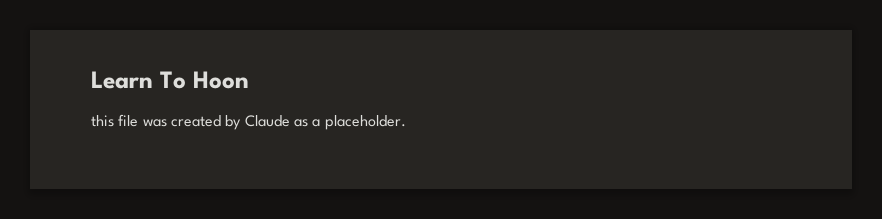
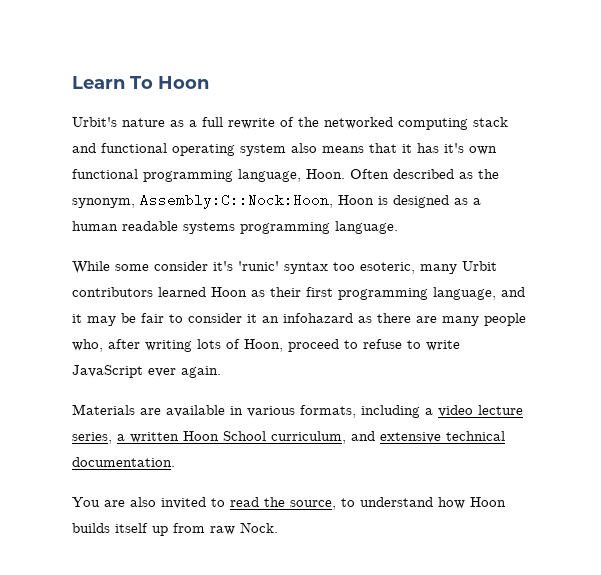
- this file was created by Claude as a placeholder.
+ Urbit's nature as a full rewrite of the networked computing stack and functional operating system also means that it has it's own functional programming language, Hoon. Often described as the synonym, Assembly:C::Nock:Hoon, Hoon is designed as a human readable systems programming language.
+ While some consider it's 'runic' syntax too esoteric, many Urbit contributors learned Hoon as their first programming language, and it may be fair to consider it an infohazard as there are many people who, after writing lots of Hoon, proceed to refuse to write JavaScript ever again.
+ Materials are available in various formats, including a video lecture series, a written Hoon School curriculum, and extensive technical documentation.
+ You are also invited to read the source, to understand how Hoon builds itself up from raw Nock.

